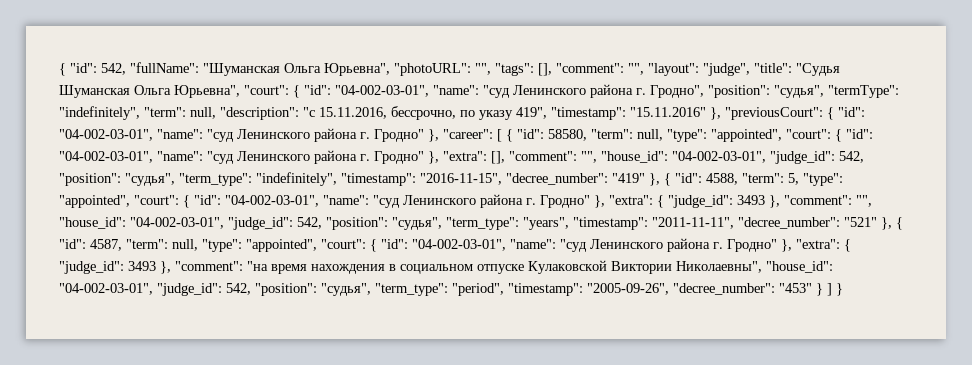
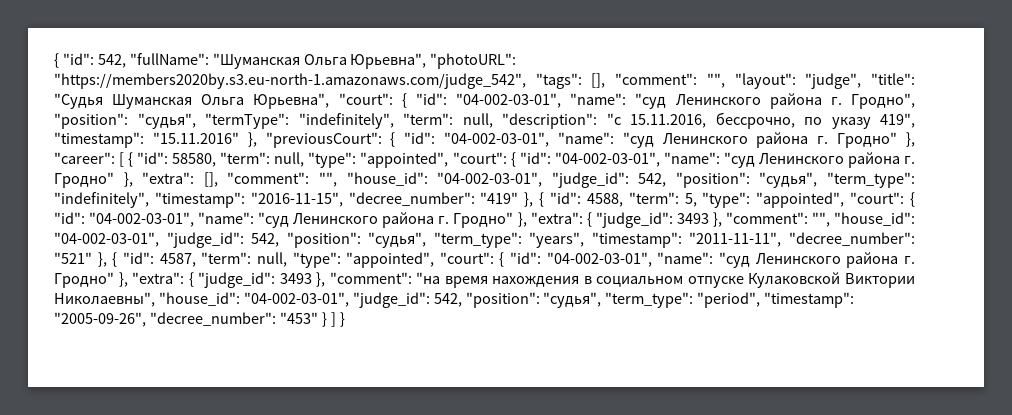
- "", "tags":
+ "https://members2020by.s3.eu-north-1.amazonaws.com/judge_542", "tags":

